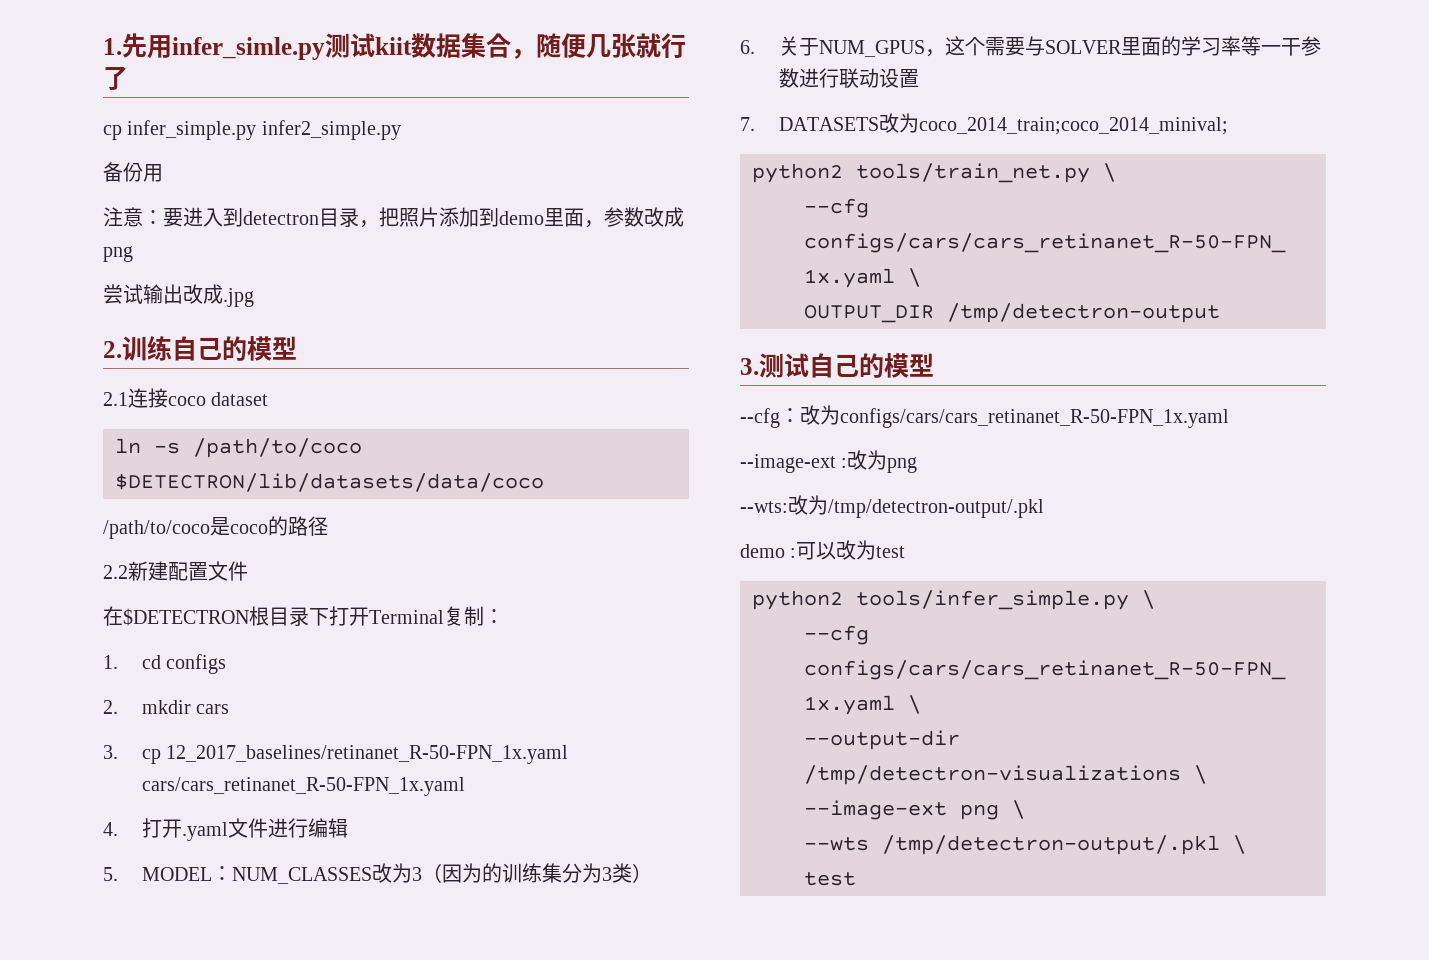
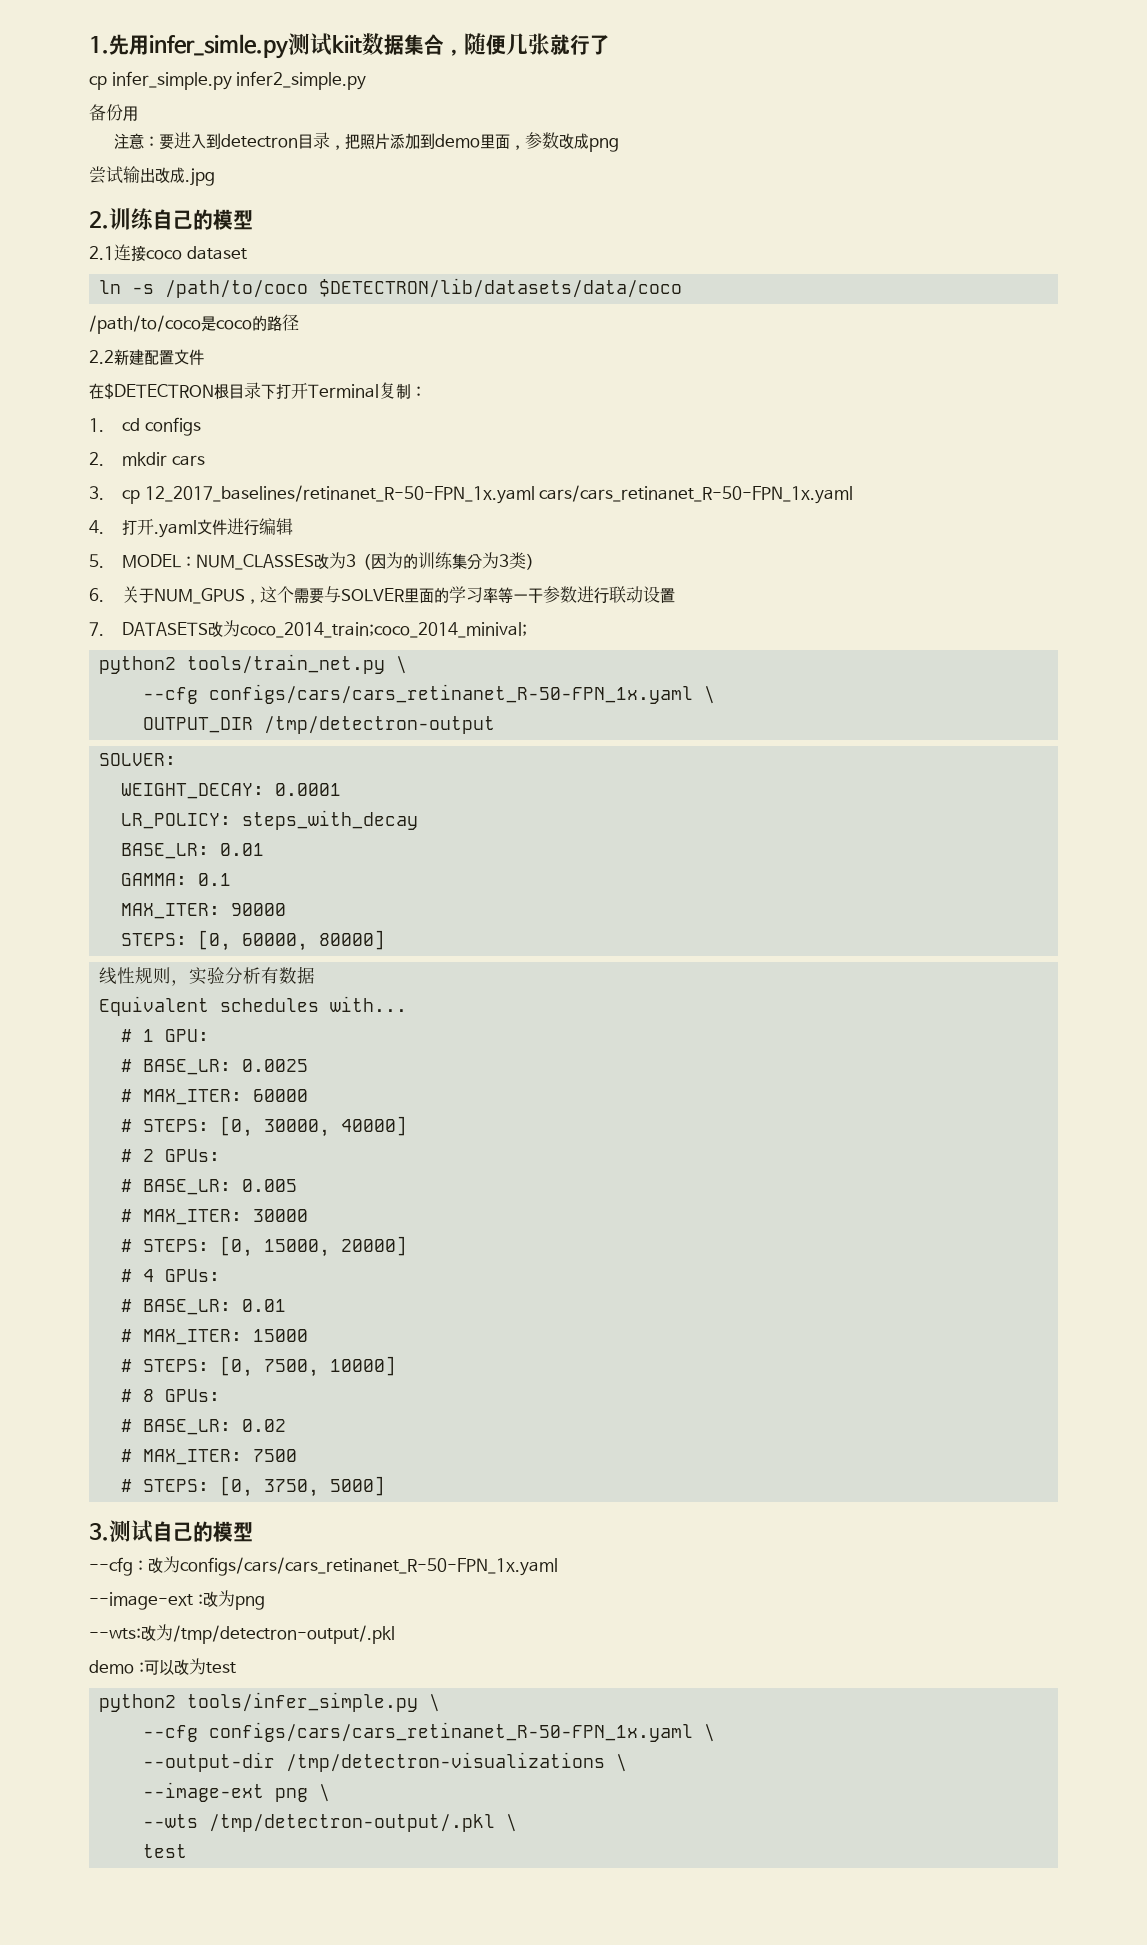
+ SOLVER:
+ WEIGHT_DECAY: 0.0001
+ LR_POLICY: steps_with_decay
+ BASE_LR: 0.01
+ GAMMA: 0.1
+ MAX_ITER: 90000
+ STEPS: [0, 60000, 80000]
+ 线性规则，实验分析有数据
+ Equivalent schedules with...
+ # 1 GPU:
+ # BASE_LR: 0.0025
+ # MAX_ITER: 60000
+ # STEPS: [0, 30000, 40000]
+ # 2 GPUs:
+ # BASE_LR: 0.005
+ # MAX_ITER: 30000
+ # STEPS: [0, 15000, 20000]
+ # 4 GPUs:
+ # BASE_LR: 0.01
+ # MAX_ITER: 15000
+ # STEPS: [0, 7500, 10000]
+ # 8 GPUs:
+ # BASE_LR: 0.02
+ # MAX_ITER: 7500
+ # STEPS: [0, 3750, 5000]

